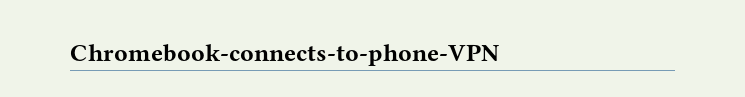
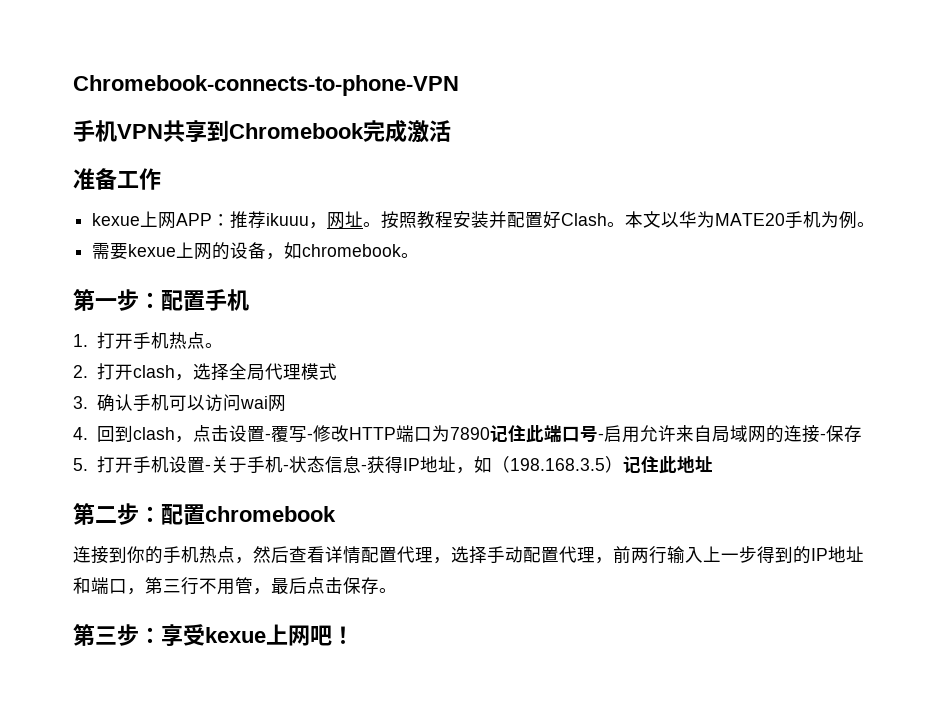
+ 手机VPN共享到Chromebook完成激活
+ 准备工作
+ kexue上网APP：推荐ikuuu，网址。按照教程安装并配置好Clash。本文以华为MATE20手机为例。
+ 需要kexue上网的设备，如chromebook。
+ 第一步：配置手机
+ 1.打开手机热点。
+ 2.打开clash，选择全局代理模式
+ 3.确认手机可以访问wai网
+ 4.回到clash，点击设置-覆写-修改HTTP端口为7890记住此端口号-启用允许来自局域网的连接-保存
+ 5.打开手机设置-关于手机-状态信息-获得IP地址，如（198.168.3.5）记住此地址
+ 第二步：配置chromebook
+ 连接到你的手机热点，然后查看详情配置代理，选择手动配置代理，前两行输入上一步得到的IP地址和端口，第三行不用管，最后点击保存。
+ 第三步：享受kexue上网吧！

